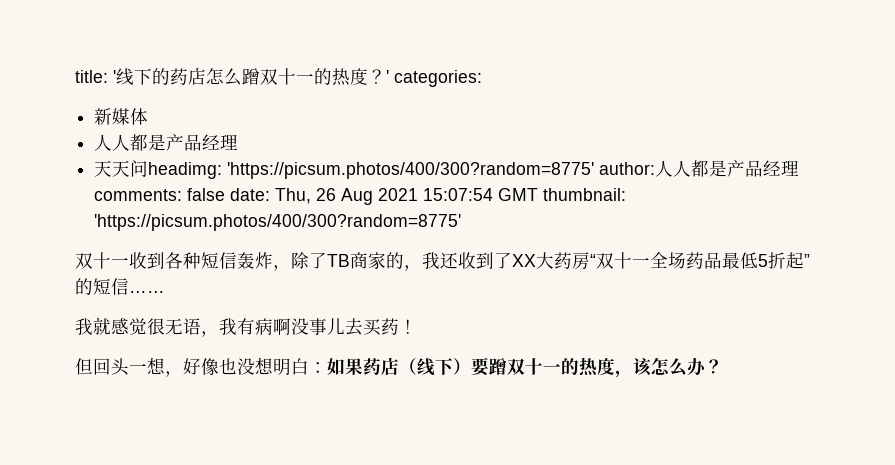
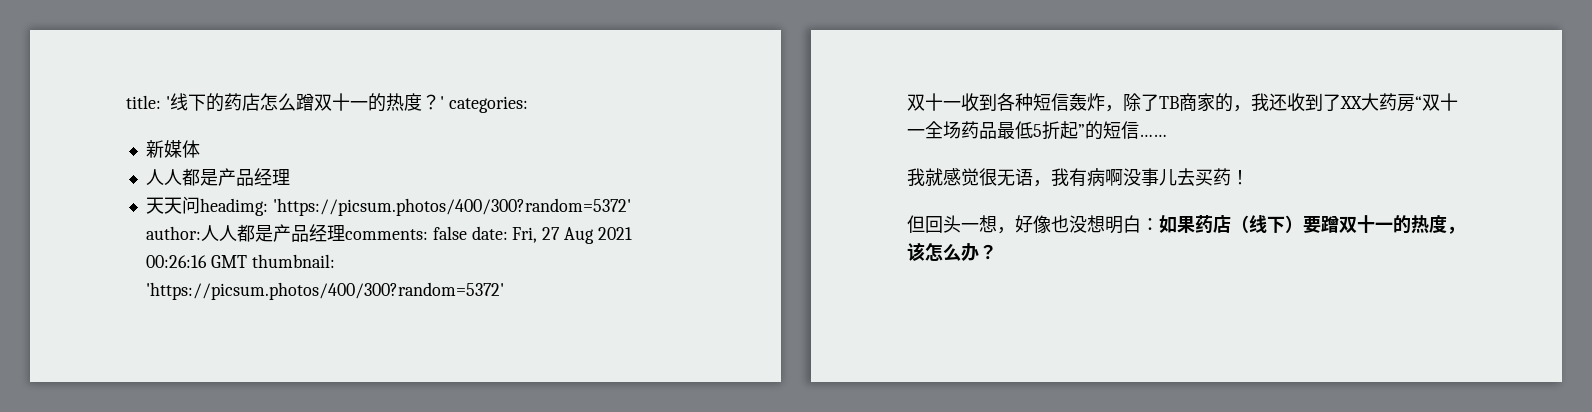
- 天天问headimg: 'https://picsum.photos/400/300?random=8775' author:人人都是产品经理comments: false date: Thu, 26 Aug 2021 15:07:54 GMT thumbnail: 'https://picsum.photos/400/300?random=8775'
+ 天天问headimg: 'https://picsum.photos/400/300?random=5372' author:人人都是产品经理comments: false date: Fri, 27 Aug 2021 00:26:16 GMT thumbnail: 'https://picsum.photos/400/300?random=5372'

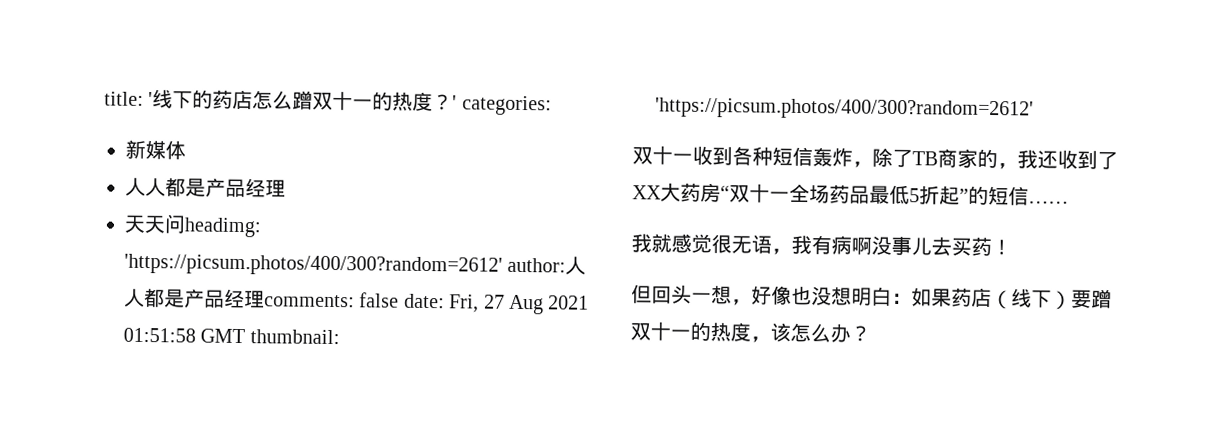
- 天天问headimg: 'https://picsum.photos/400/300?random=5372' author:人人都是产品经理comments: false date: Fri, 27 Aug 2021 00:26:16 GMT thumbnail: 'https://picsum.photos/400/300?random=5372'
+ 天天问headimg: 'https://picsum.photos/400/300?random=2612' author:人人都是产品经理comments: false date: Fri, 27 Aug 2021 01:51:58 GMT thumbnail: 'https://picsum.photos/400/300?random=2612'

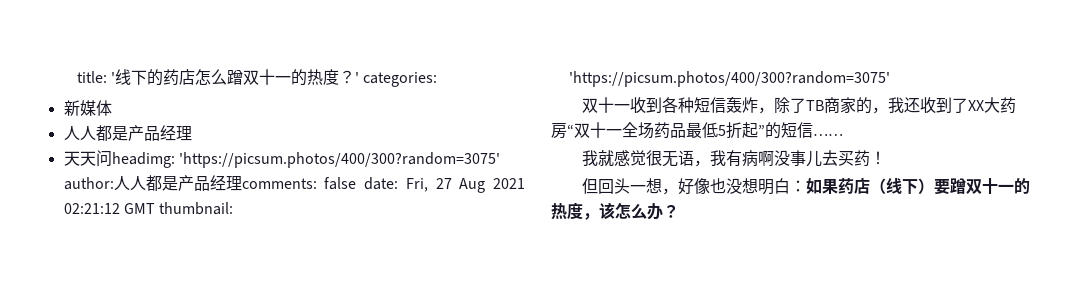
- 天天问headimg: 'https://picsum.photos/400/300?random=2612' author:人人都是产品经理comments: false date: Fri, 27 Aug 2021 01:51:58 GMT thumbnail: 'https://picsum.photos/400/300?random=2612'
+ 天天问headimg: 'https://picsum.photos/400/300?random=3075' author:人人都是产品经理comments: false date: Fri, 27 Aug 2021 02:21:12 GMT thumbnail: 'https://picsum.photos/400/300?random=3075'

